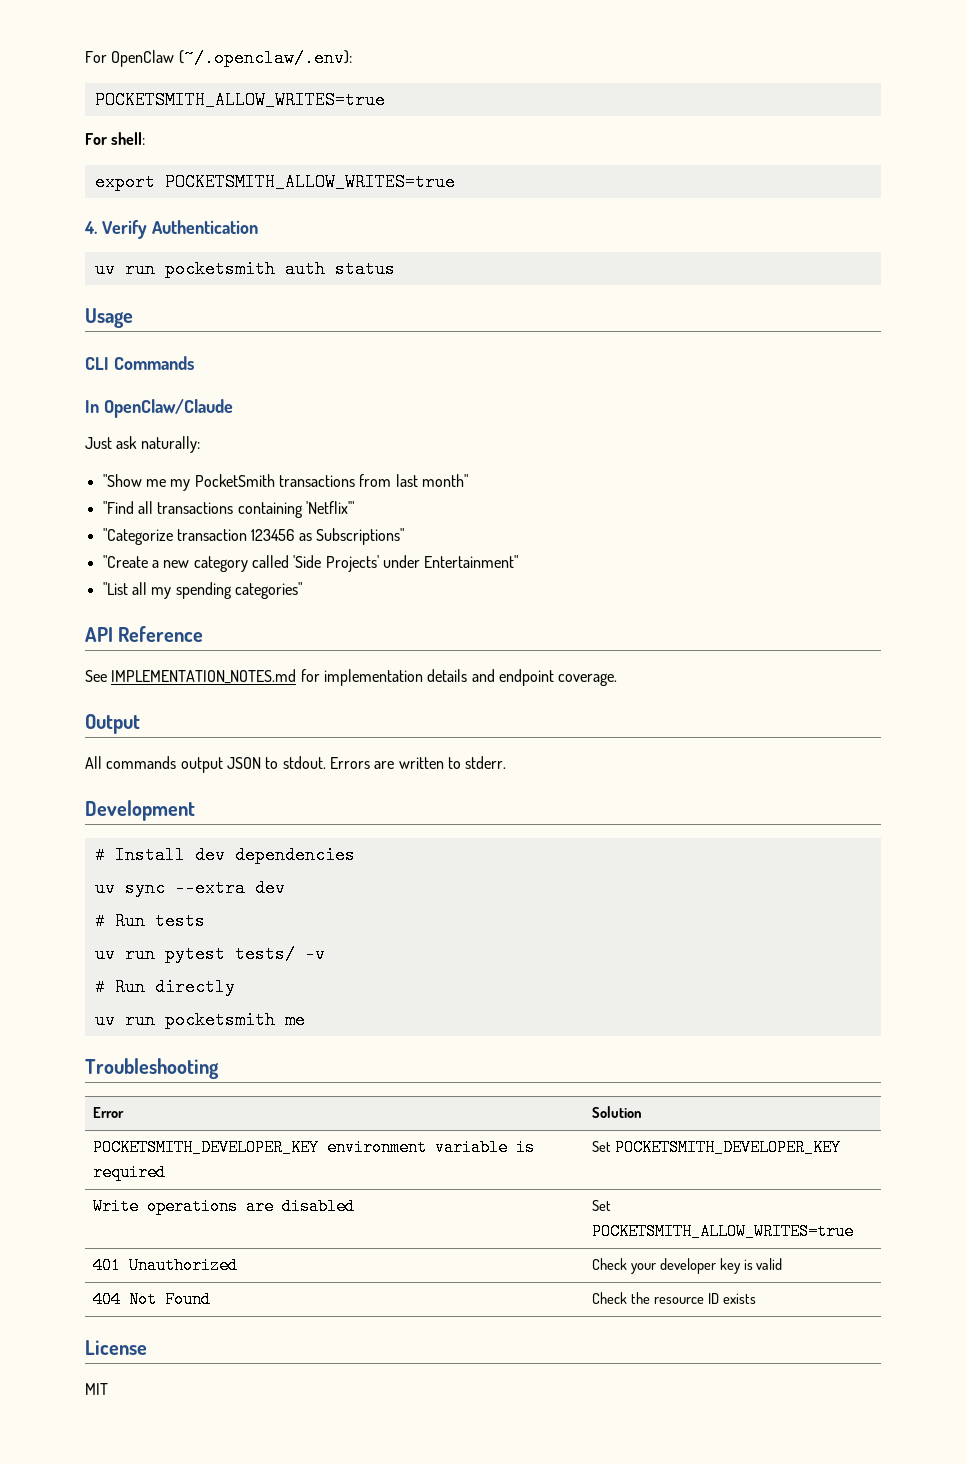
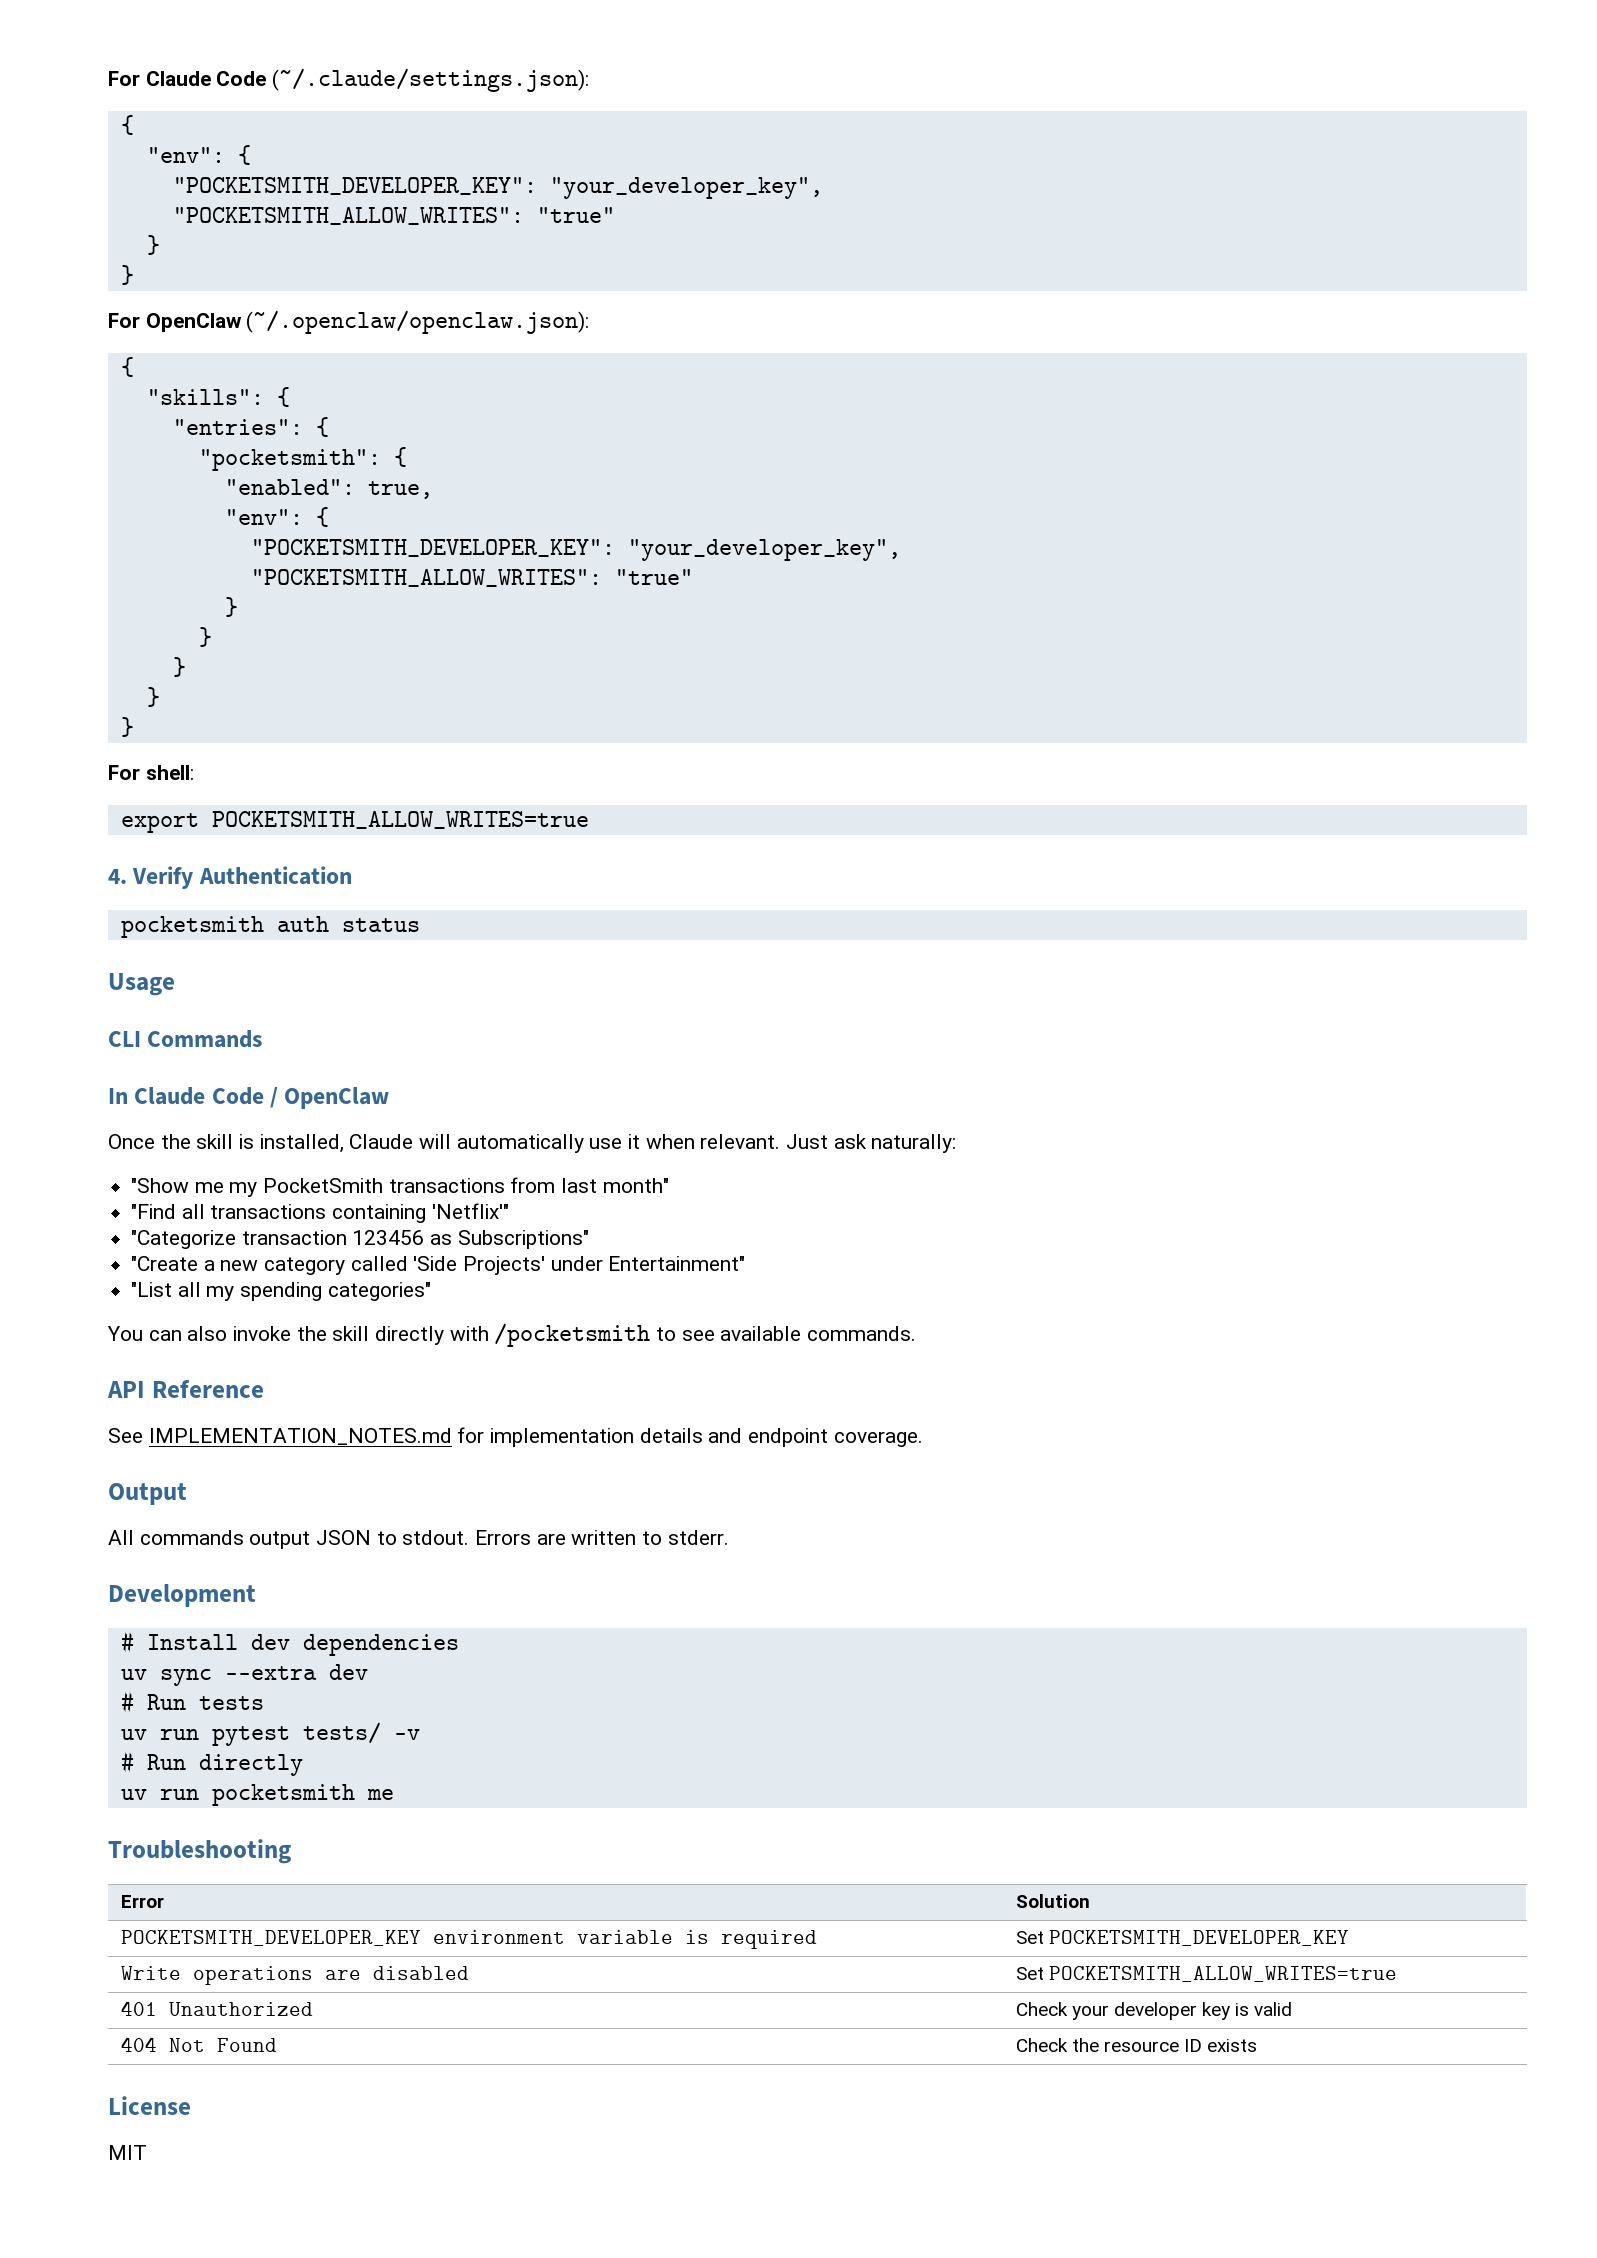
- For OpenClaw (~/.openclaw/.env):
- POCKETSMITH_ALLOW_WRITES=true
+ For Claude Code (~/.claude/settings.json):
+ {
+ "env": {
+ "POCKETSMITH_DEVELOPER_KEY": "your_developer_key",
+ "POCKETSMITH_ALLOW_WRITES": "true"
+ }
+ }
+ For OpenClaw (~/.openclaw/openclaw.json):
+ {
+ "skills": {
+ "entries": {
+ "pocketsmith": {
+ "enabled": true,
+ "env": {
+ "POCKETSMITH_DEVELOPER_KEY": "your_developer_key",
+ "POCKETSMITH_ALLOW_WRITES": "true"
+ }
+ }
+ }
+ }
+ }
- uv run pocketsmith auth status
+ pocketsmith auth status
- In OpenClaw/Claude
- Just ask naturally:
+ In Claude Code / OpenClaw
+ Once the skill is installed, Claude will automatically use it when relevant. Just ask naturally:
+ You can also invoke the skill directly with /pocketsmith to see available commands.

